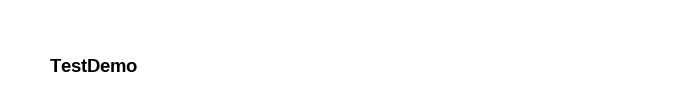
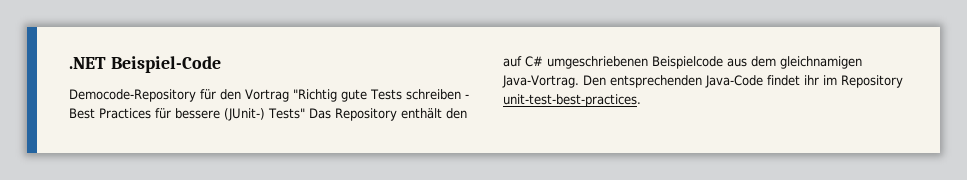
- TestDemo
+ .NET Beispiel-Code
+ Democode-Repository für den Vortrag "Richtig gute Tests schreiben - Best Practices für bessere (JUnit-) Tests" Das Repository enthält den auf C# umgeschriebenen Beispielcode aus dem gleichnamigen Java-Vortrag. Den entsprechenden Java-Code findet ihr im Repository unit-test-best-practices.

